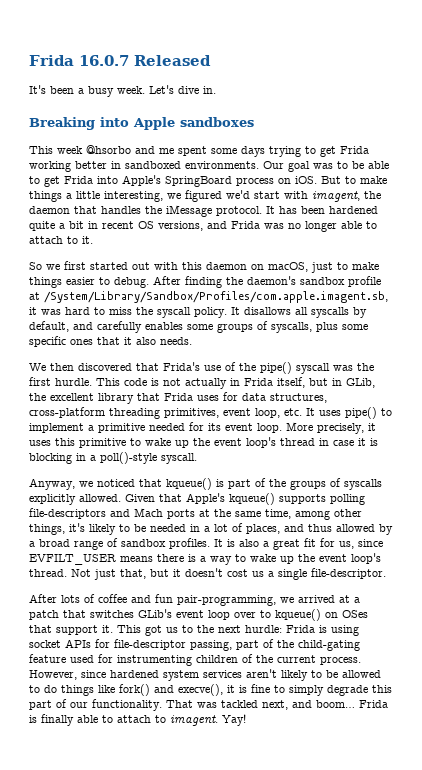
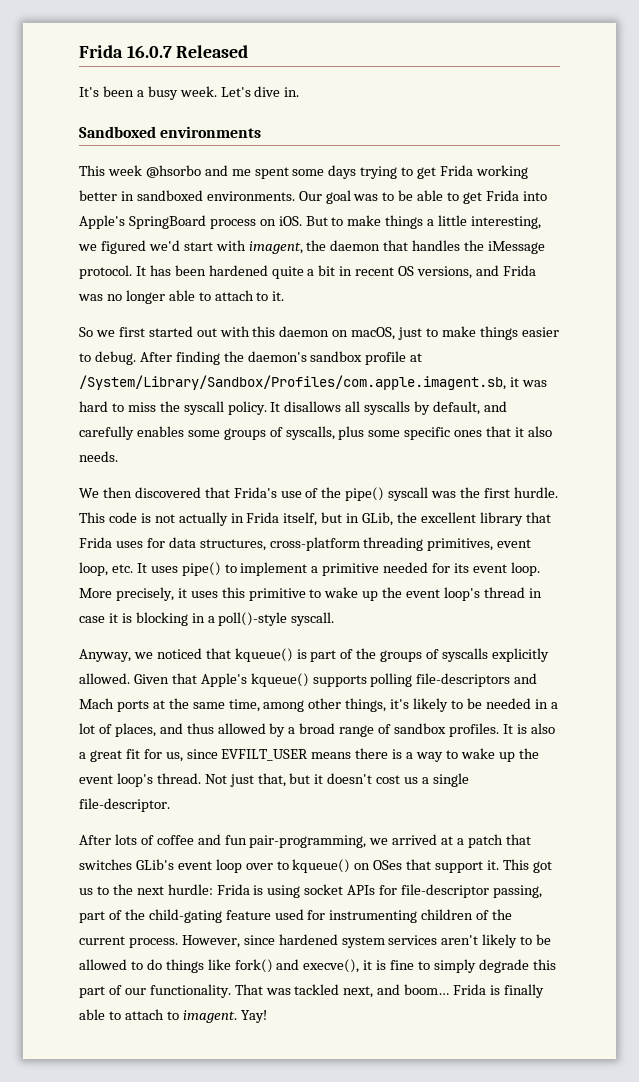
- Breaking into Apple sandboxes
+ Sandboxed environments

